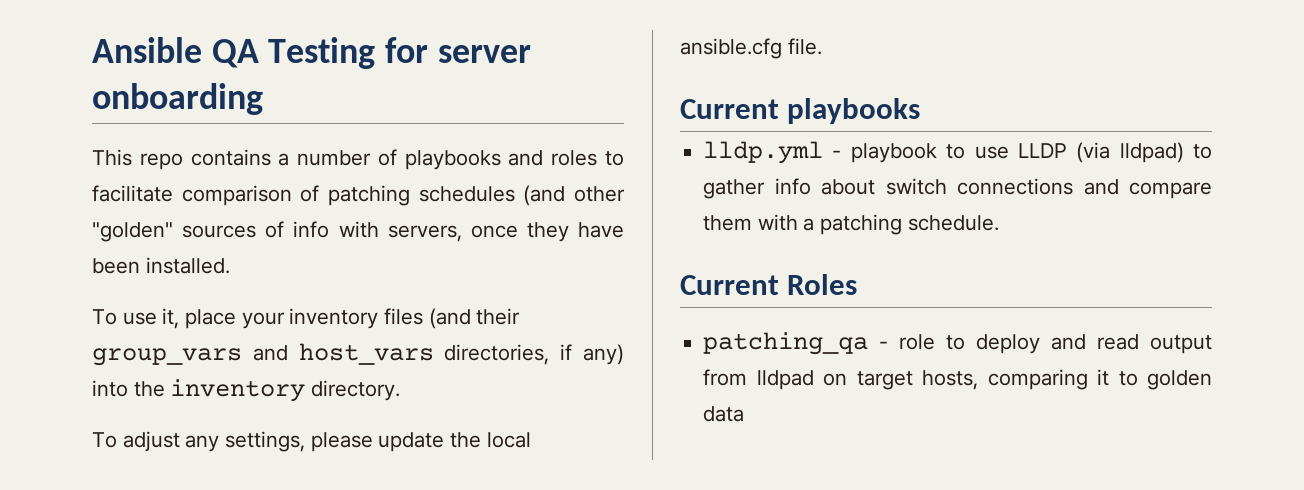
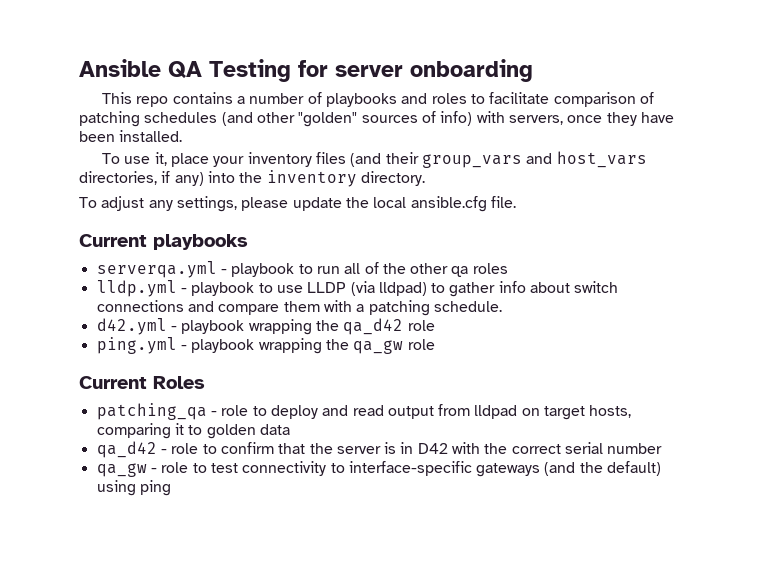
- This repo contains a number of playbooks and roles to facilitate comparison of patching schedules (and other "golden" sources of info with servers, once they have been installed.
+ This repo contains a number of playbooks and roles to facilitate comparison of patching schedules (and other "golden" sources of info) with servers, once they have been installed.
+ serverqa.yml - playbook to run all of the other qa roles
+ d42.yml - playbook wrapping the qa_d42 role
+ ping.yml - playbook wrapping the qa_gw role
+ qa_d42 - role to confirm that the server is in D42 with the correct serial number
+ qa_gw - role to test connectivity to interface-specific gateways (and the default) using ping

